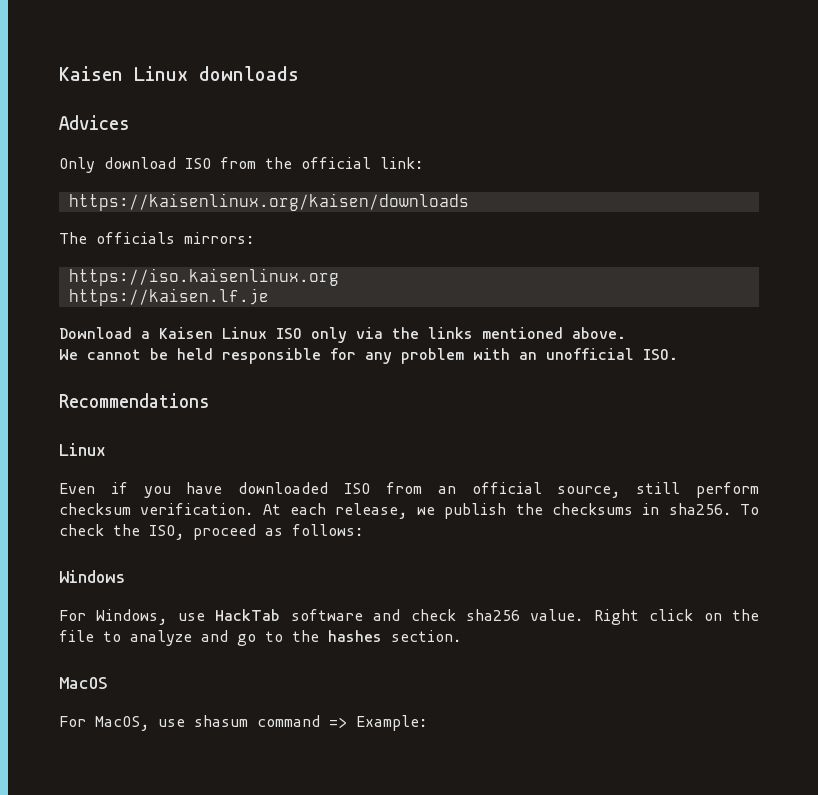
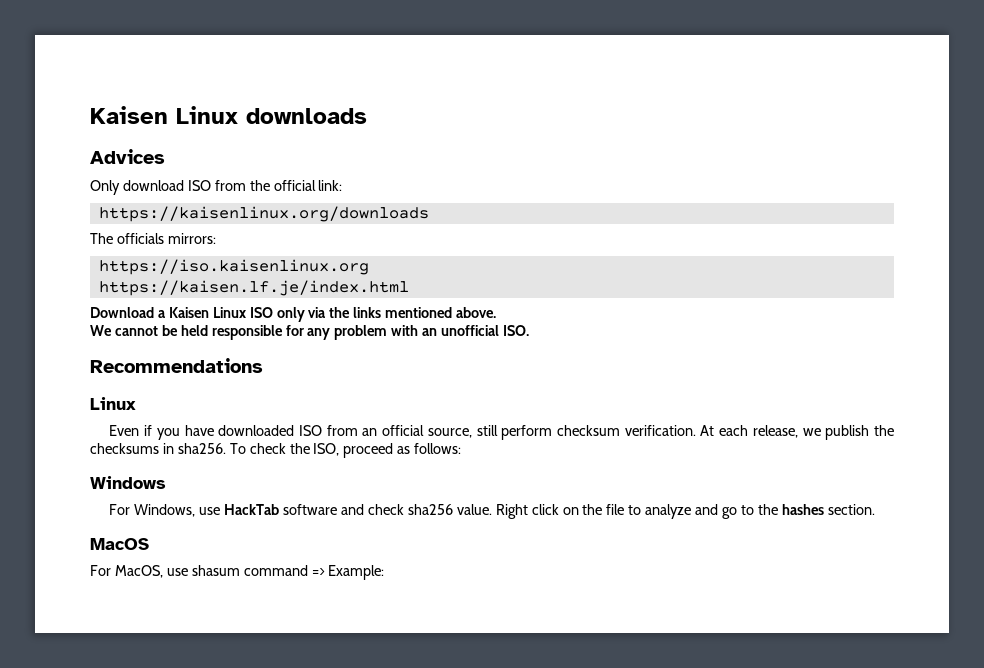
- https://kaisenlinux.org/kaisen/downloads
+ https://kaisenlinux.org/downloads
- https://kaisen.lf.je
+ https://kaisen.lf.je/index.html

